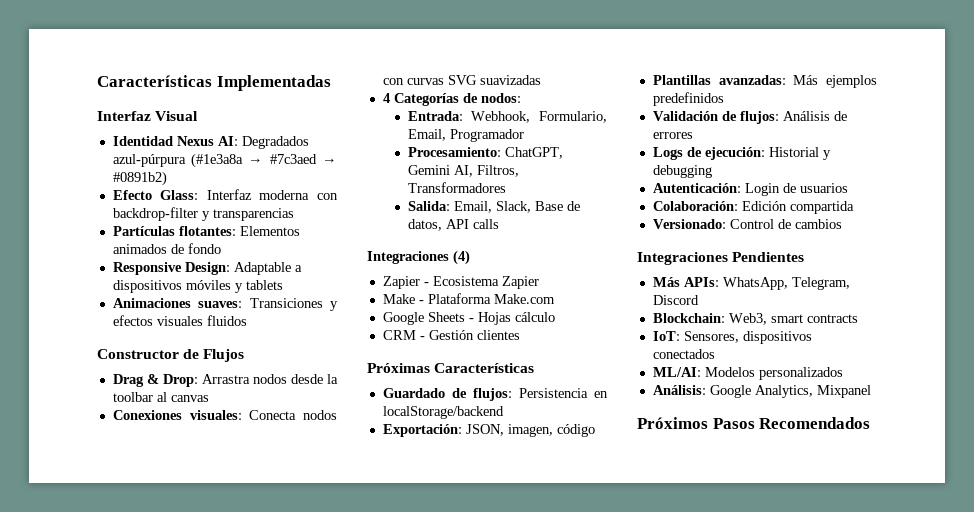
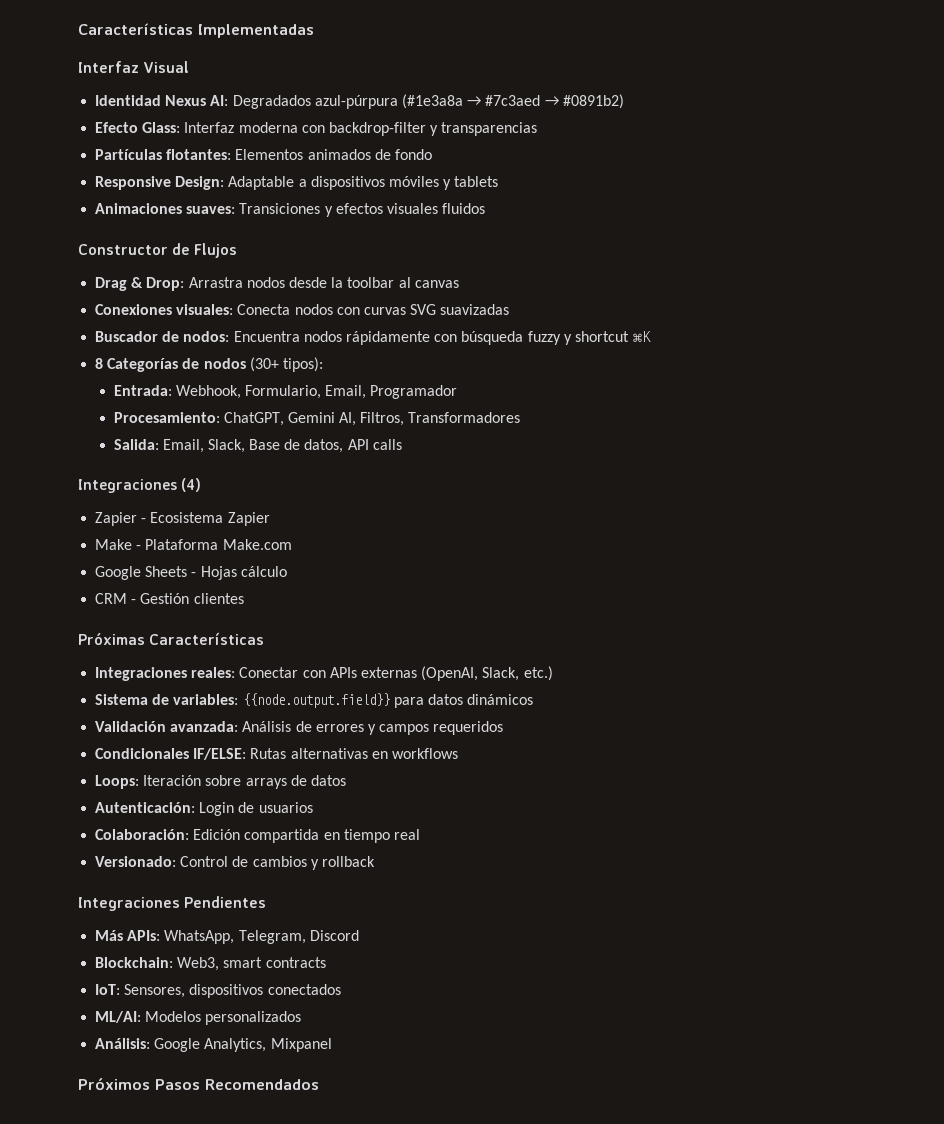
- 4 Categorías de nodos:
+ Buscador de nodos: Encuentra nodos rápidamente con búsqueda fuzzy y shortcut ⌘K
+ 8 Categorías de nodos (30+ tipos):
- Guardado de flujos: Persistencia en localStorage/backend
- Exportación: JSON, imagen, código
- Plantillas avanzadas: Más ejemplos predefinidos
+ Integraciones reales: Conectar con APIs externas (OpenAI, Slack, etc.)
+ Sistema de variables: {{node.output.field}} para datos dinámicos
- Validación de flujos: Análisis de errores
- Logs de ejecución: Historial y debugging
+ Validación avanzada: Análisis de errores y campos requeridos
+ Condicionales IF/ELSE: Rutas alternativas en workflows
+ Loops: Iteración sobre arrays de datos
- Colaboración: Edición compartida
+ Colaboración: Edición compartida en tiempo real
- Versionado: Control de cambios
+ Versionado: Control de cambios y rollback

